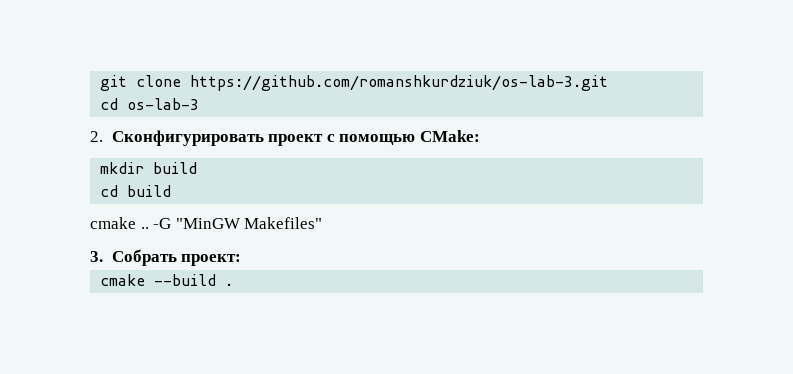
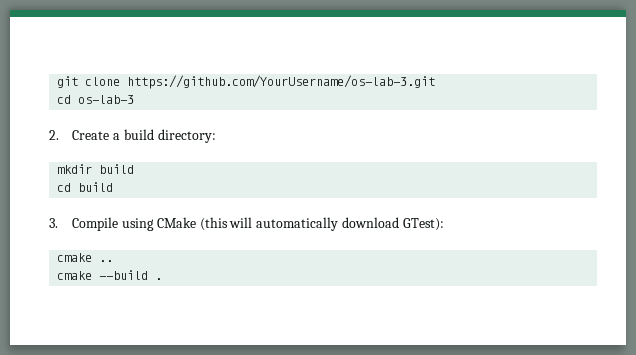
- git clone https://github.com/romanshkurdziuk/os-lab-3.git
+ git clone https://github.com/YourUsername/os-lab-3.git
- 2. Сконфигурировать проект с помощью CMake:
+ 2. Create a build directory:
- cmake .. -G "MinGW Makefiles"
- 3. Собрать проект:
+ 3. Compile using CMake (this will automatically download GTest):
+ cmake ..

